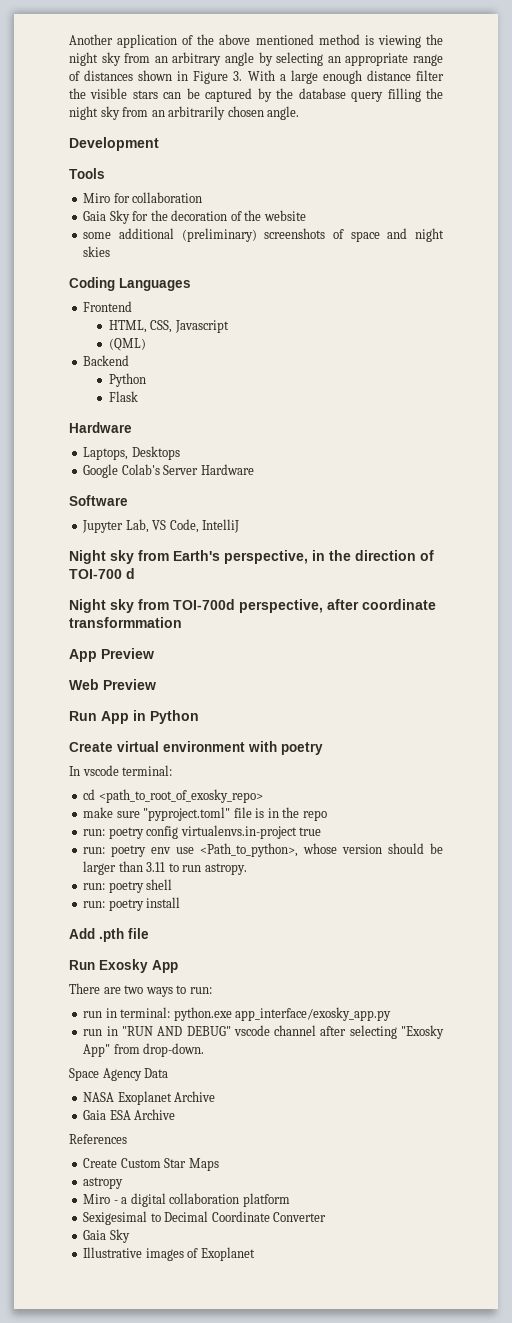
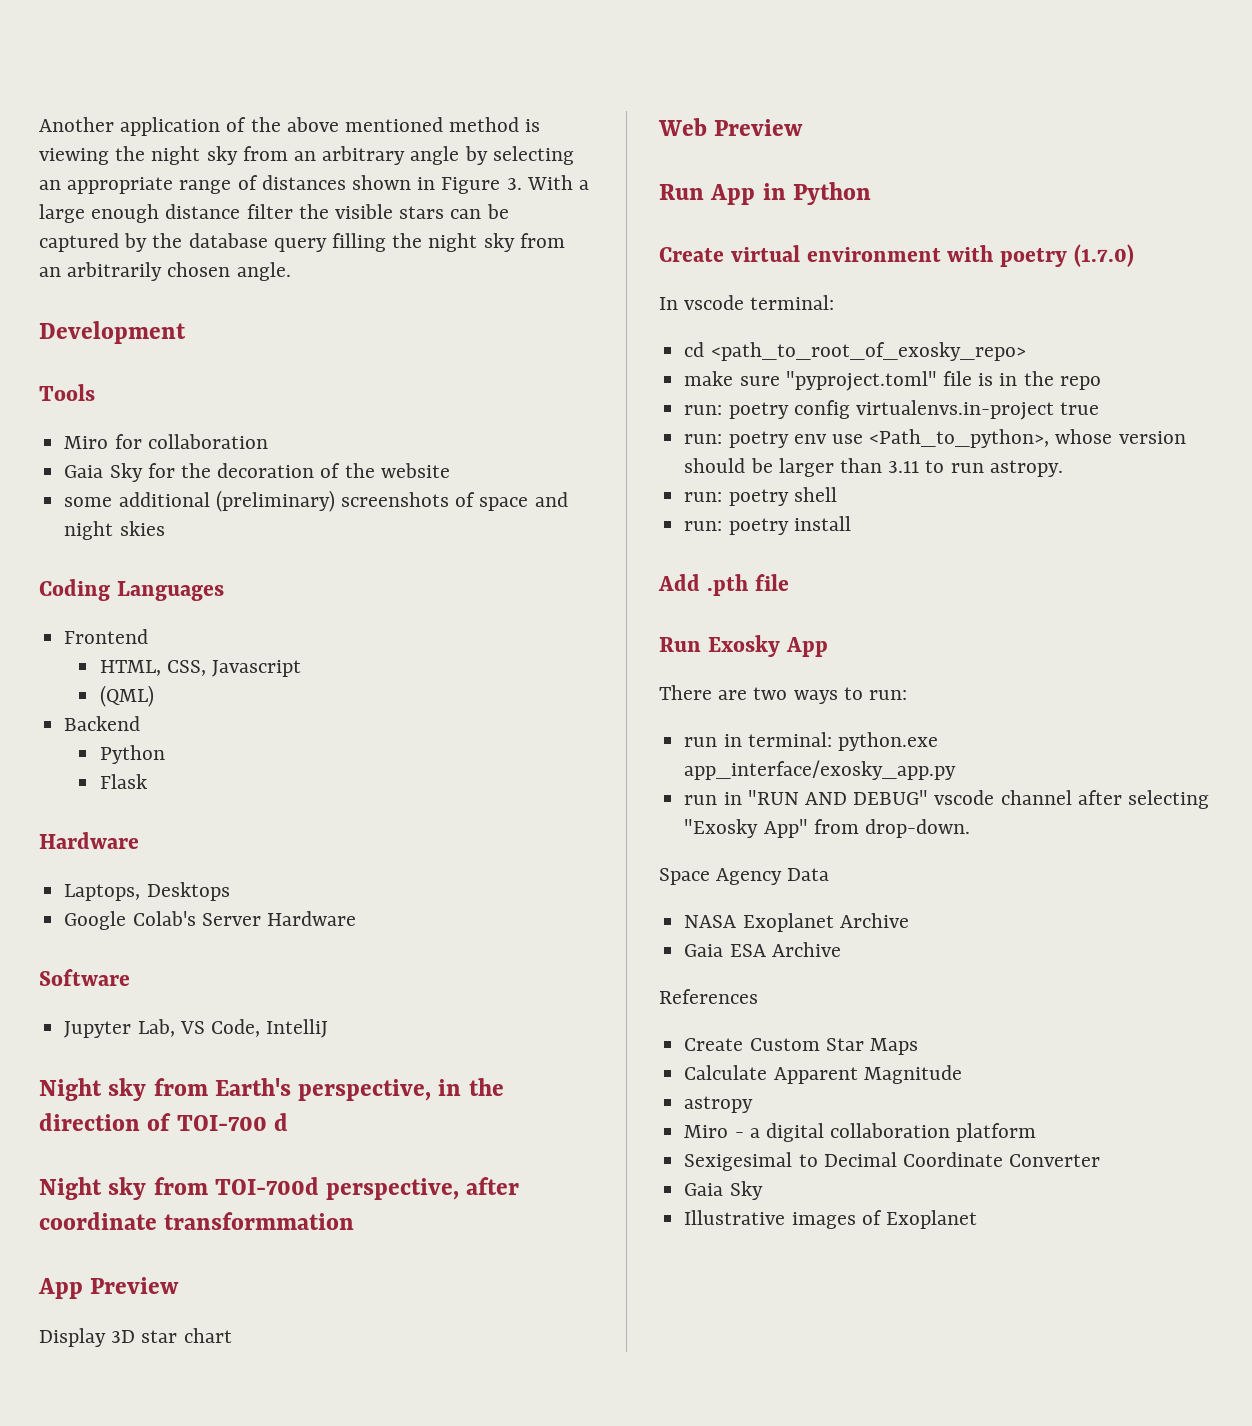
+ Display 3D star chart
- Create virtual environment with poetry
+ Create virtual environment with poetry (1.7.0)
+ Calculate Apparent Magnitude

